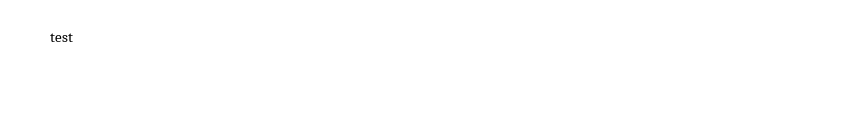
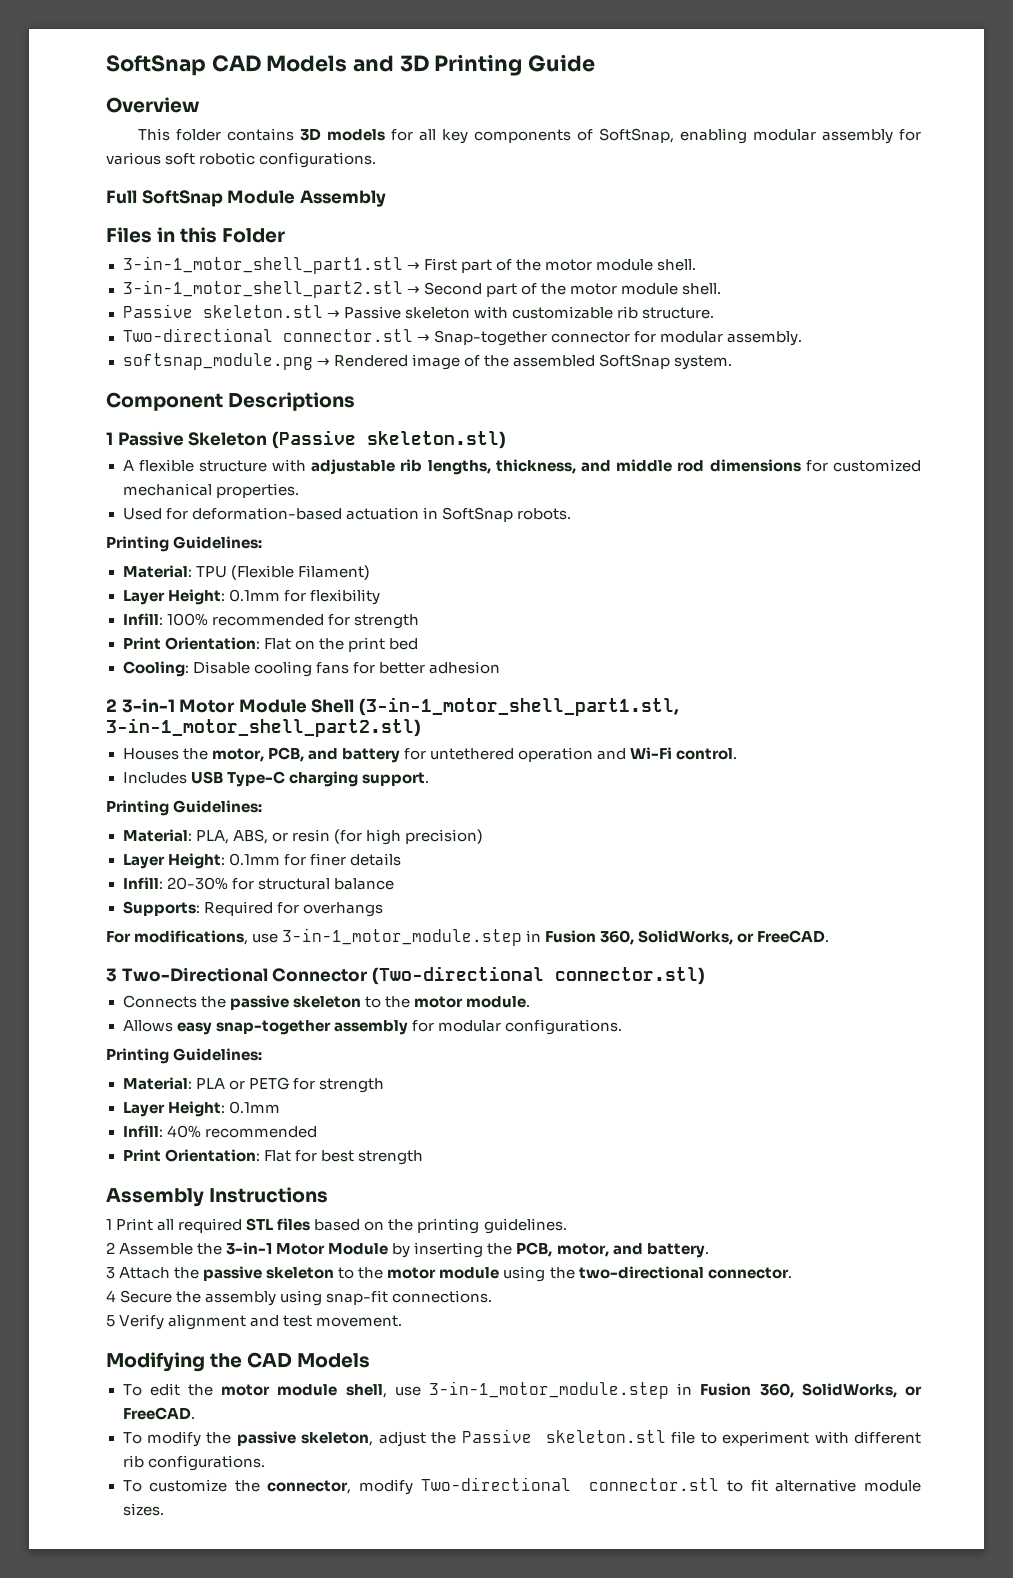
- test
+ SoftSnap CAD Models and 3D Printing Guide
+ Overview
+ This folder contains 3D models for all key components of SoftSnap, enabling modular assembly for various soft robotic configurations.
+ Full SoftSnap Module Assembly
+ Files in this Folder
+ 3-in-1_motor_shell_part1.stl → First part of the motor module shell.
+ 3-in-1_motor_shell_part2.stl → Second part of the motor module shell.
+ Passive skeleton.stl → Passive skeleton with customizable rib structure.
+ Two-directional connector.stl → Snap-together connector for modular assembly.
+ softsnap_module.png → Rendered image of the assembled SoftSnap system.
+ Component Descriptions
+ 1 Passive Skeleton (Passive skeleton.stl)
+ A flexible structure with adjustable rib lengths, thickness, and middle rod dimensions for customized mechanical properties.
+ Used for deformation-based actuation in SoftSnap robots.
+ Printing Guidelines:
+ Material: TPU (Flexible Filament)
+ Layer Height: 0.1mm for flexibility
+ Infill: 100% recommended for strength
+ Print Orientation: Flat on the print bed
+ Cooling: Disable cooling fans for better adhesion
+ 2 3-in-1 Motor Module Shell (3-in-1_motor_shell_part1.stl, 3-in-1_motor_shell_part2.stl)
+ Houses the motor, PCB, and battery for untethered operation and Wi-Fi control.
+ Includes USB Type-C charging support.
+ Printing Guidelines:
+ Material: PLA, ABS, or resin (for high precision)
+ Layer Height: 0.1mm for finer details
+ Infill: 20-30% for structural balance
+ Supports: Required for overhangs
+ For modifications, use 3-in-1_motor_module.step in Fusion 360, SolidWorks, or FreeCAD.
+ 3 Two-Directional Connector (Two-directional connector.stl)
+ Connects the passive skeleton to the motor module.
+ Allows easy snap-together assembly for modular configurations.
+ Printing Guidelines:
+ Material: PLA or PETG for strength
+ Layer Height: 0.1mm
+ Infill: 40% recommended
+ Print Orientation: Flat for best strength
+ Assembly Instructions
+ 1 Print all required STL files based on the printing guidelines.
+ 2 Assemble the 3-in-1 Motor Module by inserting the PCB, motor, and battery.
+ 3 Attach the passive skeleton to the motor module using the two-directional connector.
+ 4 Secure the assembly using snap-fit connections.
+ 5 Verify alignment and test movement.
+ Modifying the CAD Models
+ To edit the motor module shell, use 3-in-1_motor_module.step in Fusion 360, SolidWorks, or FreeCAD.
+ To modify the passive skeleton, adjust the Passive skeleton.stl file to experiment with different rib configurations.
+ To customize the connector, modify Two-directional connector.stl to fit alternative module sizes.

